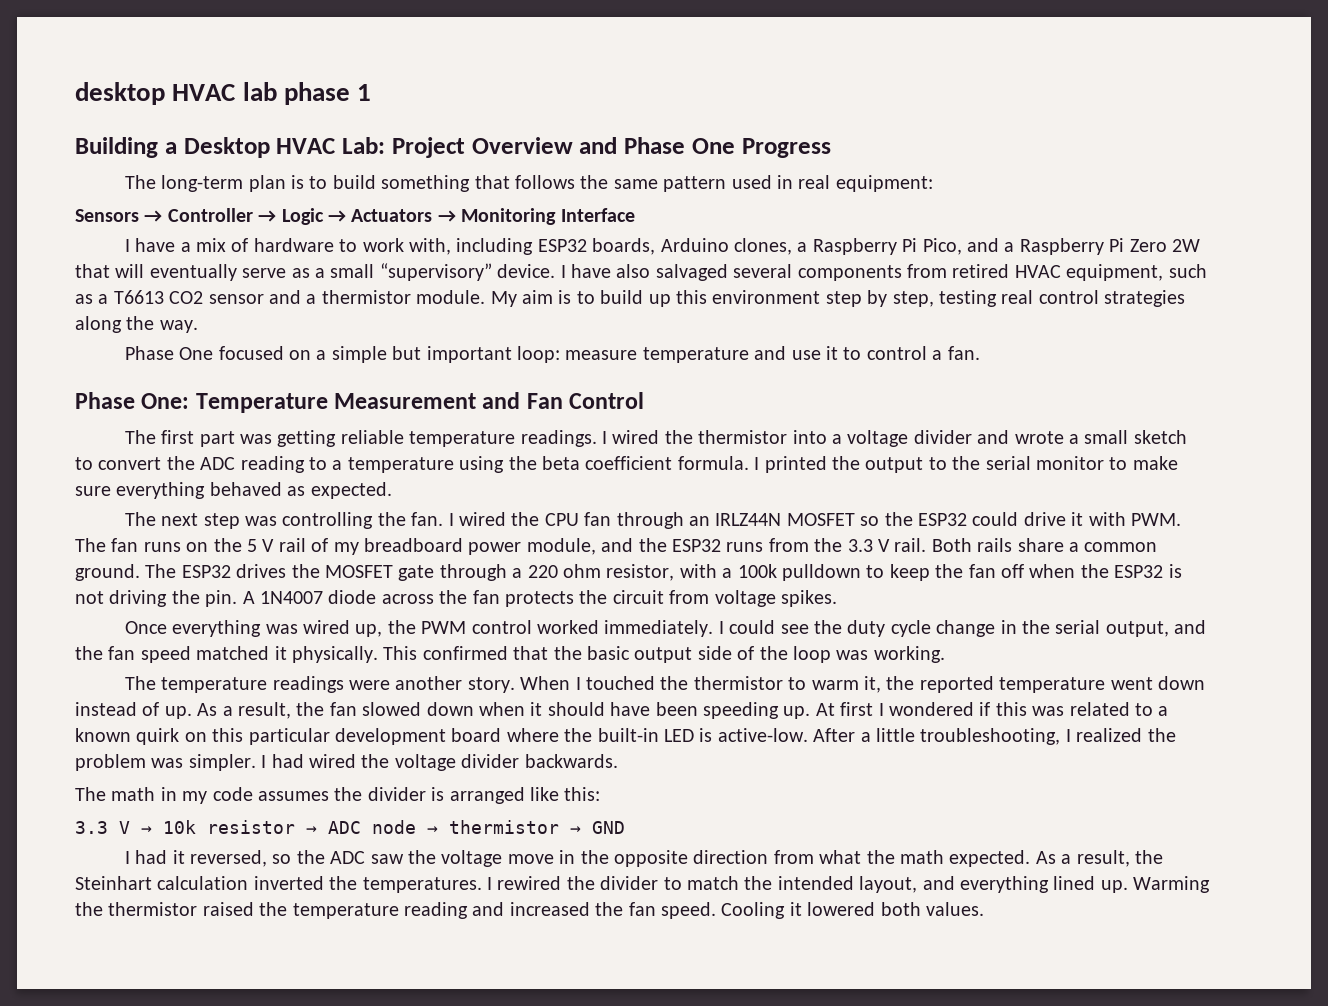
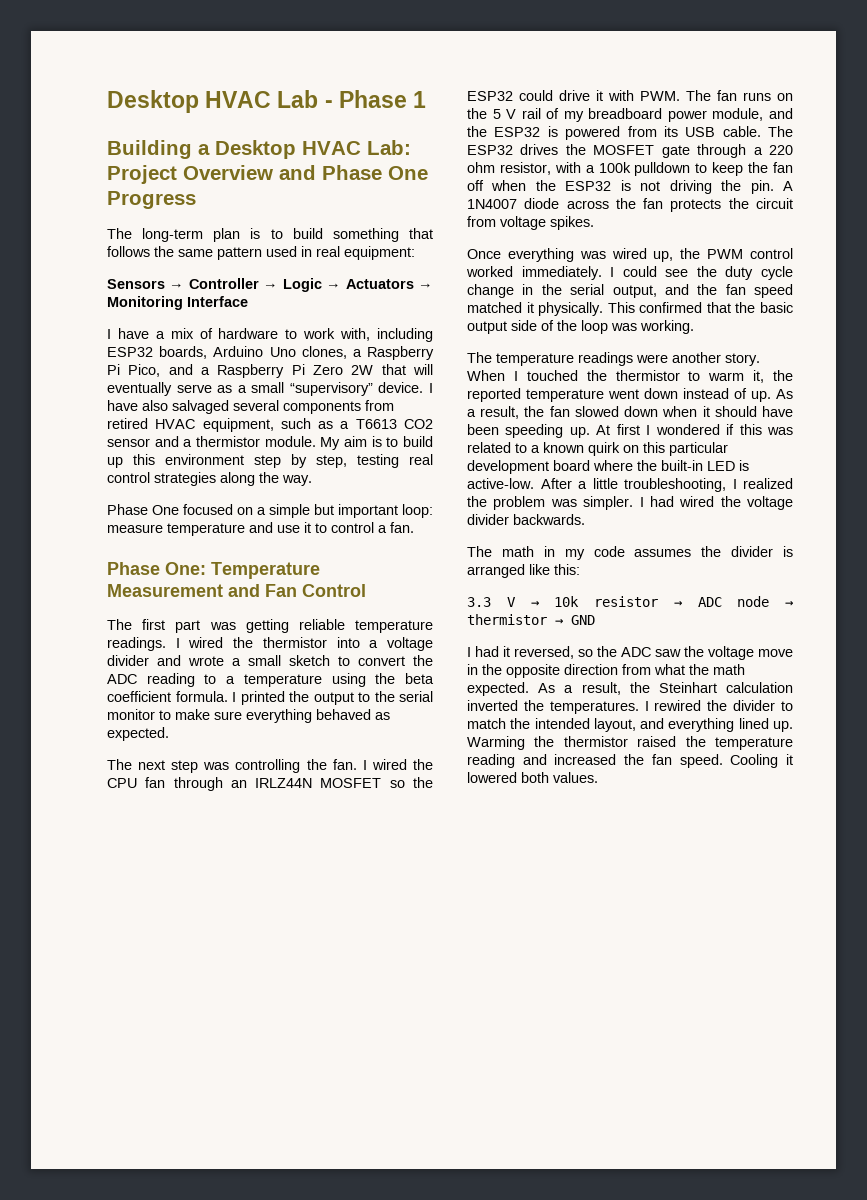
- desktop HVAC lab phase 1
+ Desktop HVAC Lab - Phase 1
- I have a mix of hardware to work with, including ESP32 boards, Arduino clones, a Raspberry Pi Pico, and a Raspberry Pi Zero 2W that will eventually serve as a small “supervisory” device.
+ I have a mix of hardware to work with, including ESP32 boards, Arduino Uno clones, a Raspberry Pi Pico, and a Raspberry Pi Zero 2W that will eventually serve as a small “supervisory” device.
- I wired the CPU fan through an IRLZ44N MOSFET so the ESP32 could drive it with PWM. The fan runs on the 5 V rail of my breadboard power module, and the ESP32 runs from the 3.3 V rail. Both rails share a common ground.
+ I wired the CPU fan through an IRLZ44N MOSFET so the ESP32 could drive it with PWM. The fan runs on the 5 V rail of my breadboard power module, and the ESP32 is powered from its USB cable.

